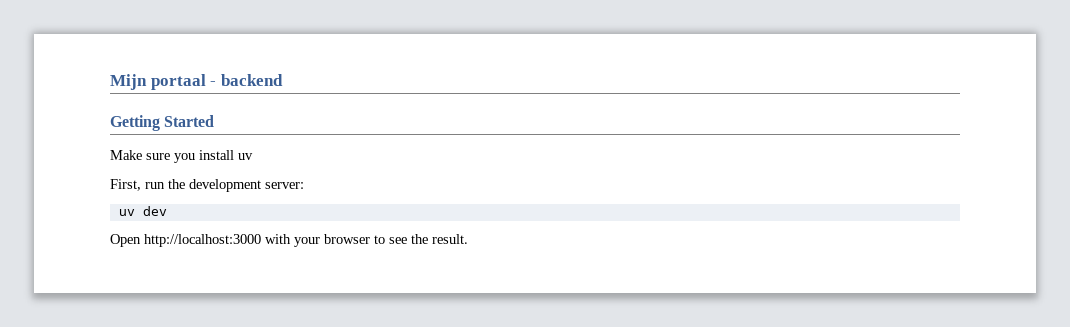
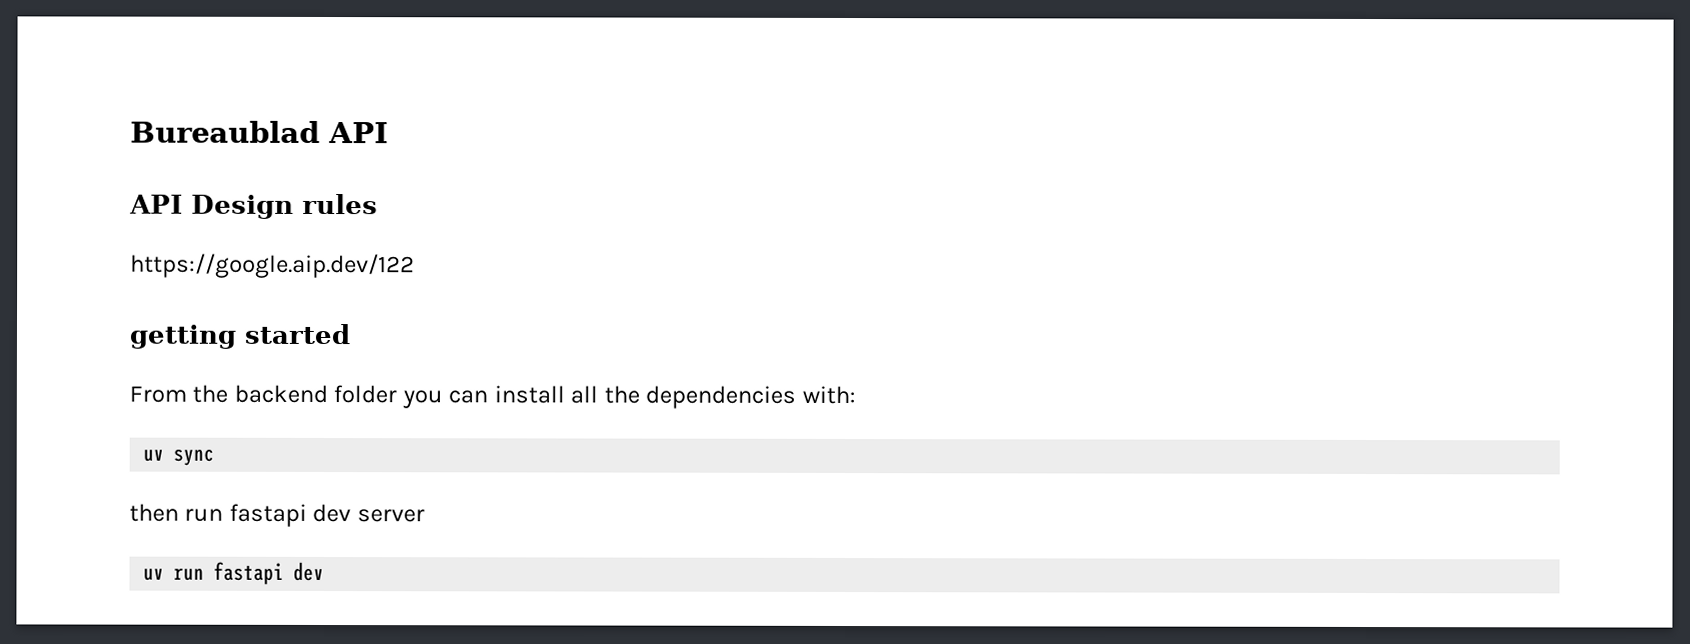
- Mijn portaal - backend
- Getting Started
- Make sure you install uv
- First, run the development server:
- uv dev
- Open http://localhost:3000 with your browser to see the result.
+ Bureaublad API
+ API Design rules
+ https://google.aip.dev/122
+ getting started
+ From the backend folder you can install all the dependencies with:
+ uv sync
+ then run fastapi dev server
+ uv run fastapi dev

